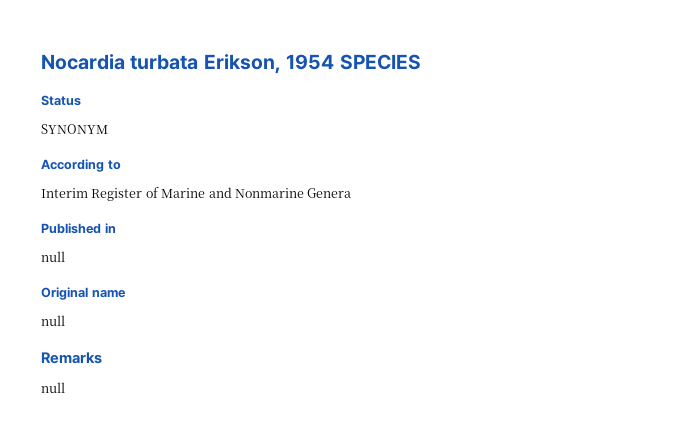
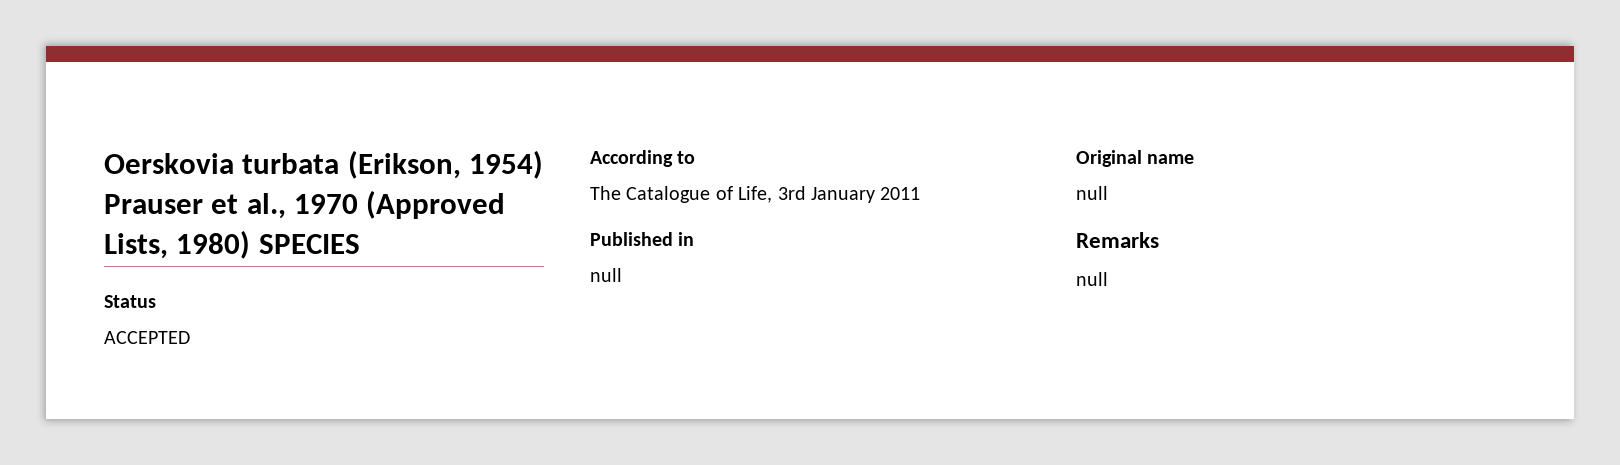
- Nocardia turbata Erikson, 1954 SPECIES
+ Oerskovia turbata (Erikson, 1954) Prauser et al., 1970 (Approved Lists, 1980) SPECIES
- SYNONYM
+ ACCEPTED
- Interim Register of Marine and Nonmarine Genera
+ The Catalogue of Life, 3rd January 2011

